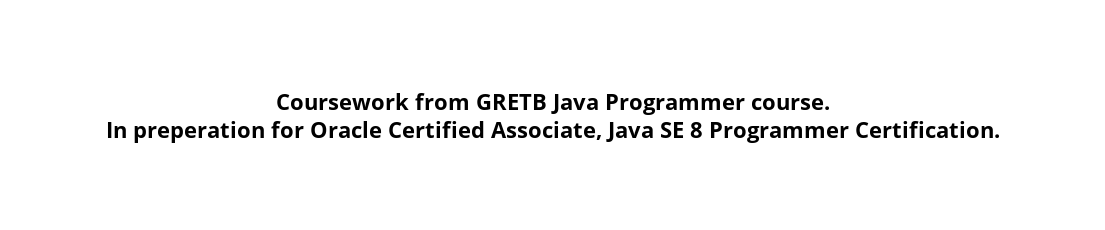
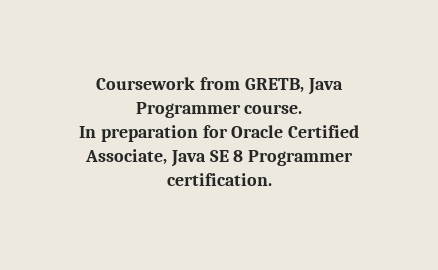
- Coursework from GRETB Java Programmer course.
+ Coursework from GRETB, Java Programmer course.
- In preperation for Oracle Certified Associate, Java SE 8 Programmer Certification.
+ In preparation for Oracle Certified Associate, Java SE 8 Programmer certification.

